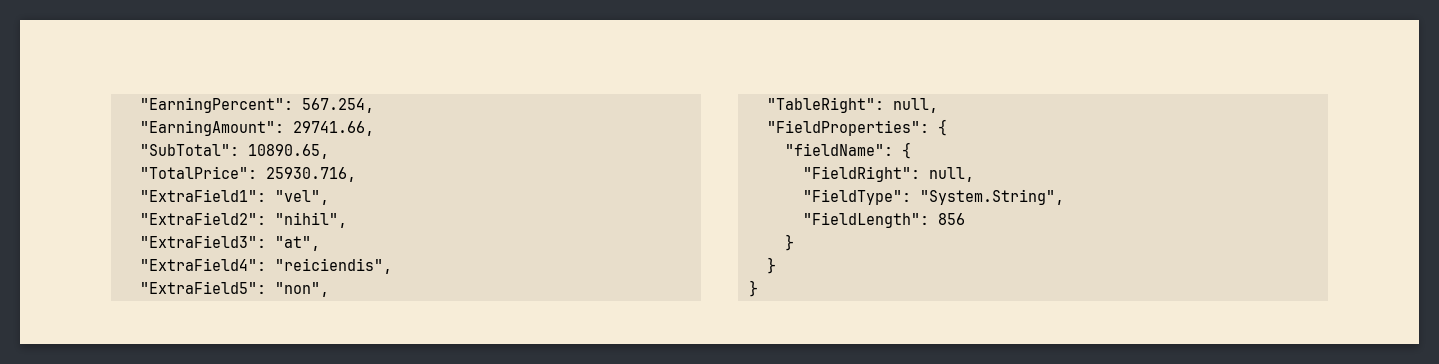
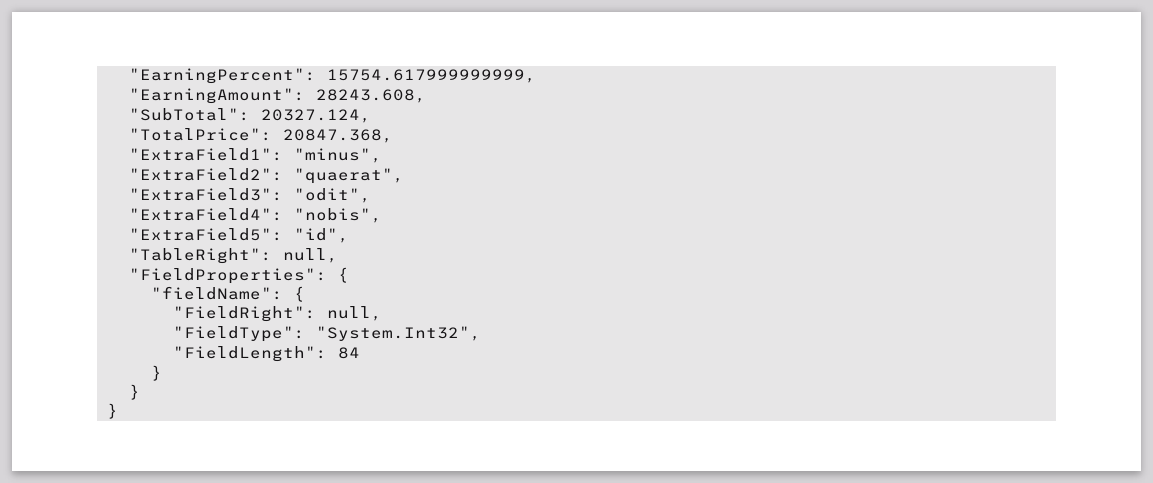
- "EarningPercent": 567.254,
+ "EarningPercent": 15754.617999999999,
- "EarningAmount": 29741.66,
+ "EarningAmount": 28243.608,
- "SubTotal": 10890.65,
+ "SubTotal": 20327.124,
- "TotalPrice": 25930.716,
+ "TotalPrice": 20847.368,
- "ExtraField1": "vel",
+ "ExtraField1": "minus",
- "ExtraField2": "nihil",
+ "ExtraField2": "quaerat",
- "ExtraField3": "at",
+ "ExtraField3": "odit",
- "ExtraField4": "reiciendis",
+ "ExtraField4": "nobis",
- "ExtraField5": "non",
+ "ExtraField5": "id",
- "FieldType": "System.String",
+ "FieldType": "System.Int32",
- "FieldLength": 856
+ "FieldLength": 84

